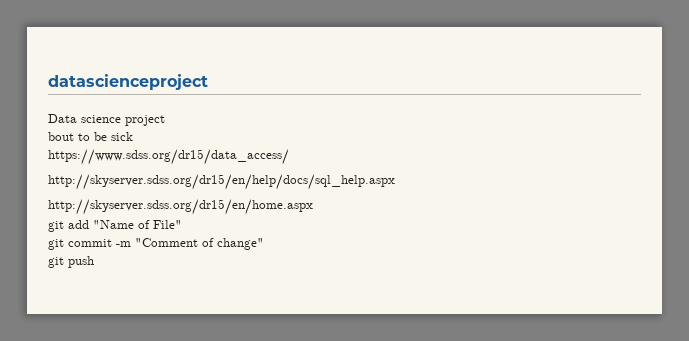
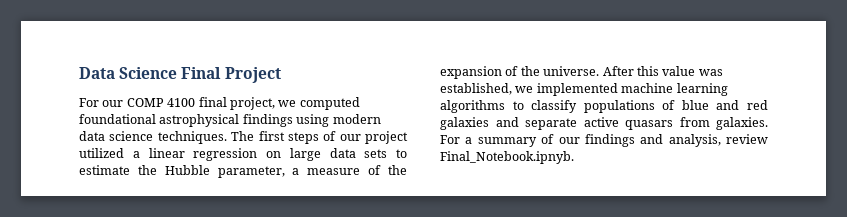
- datascienceproject
- Data science project
- bout to be sick
- https://www.sdss.org/dr15/data_access/
- http://skyserver.sdss.org/dr15/en/help/docs/sql_help.aspx
- http://skyserver.sdss.org/dr15/en/home.aspx
- git add "Name of File"
- git commit -m "Comment of change"
- git push
+ Data Science Final Project
+ For our COMP 4100 final project, we computed foundational astrophysical findings using modern data science techniques. The first steps of our project utilized a linear regression on large data sets to estimate the Hubble parameter, a measure of the expansion of the universe. After this value was established, we implemented machine learning algorithms to classify populations of blue and red galaxies and separate active quasars from galaxies. For a summary of our findings and analysis, review Final_Notebook.ipnyb.

